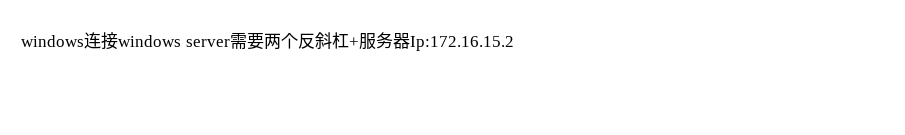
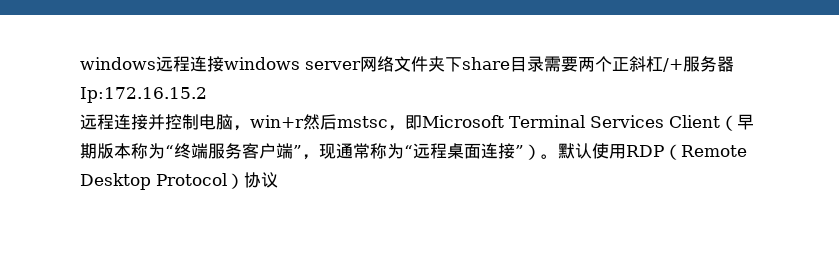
- windows连接windows server需要两个反斜杠+服务器Ip:172.16.15.2
+ windows远程连接windows server网络文件夹下share目录需要两个正斜杠/+服务器Ip:172.16.15.2
+ 远程连接并控制电脑，win+r然后mstsc，即Microsoft Terminal Services Client（早期版本称为“终端服务客户端”，现通常称为“远程桌面连接”）。默认使用RDP（Remote Desktop Protocol）协议

